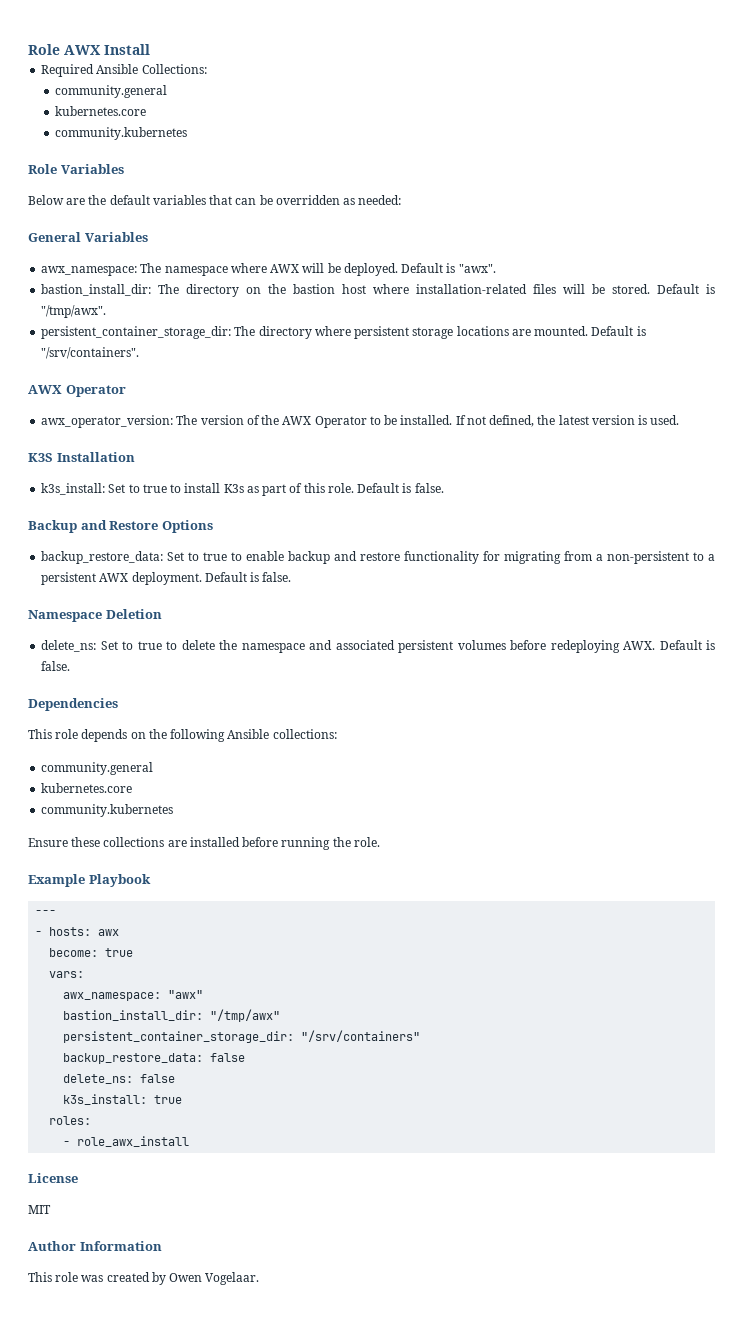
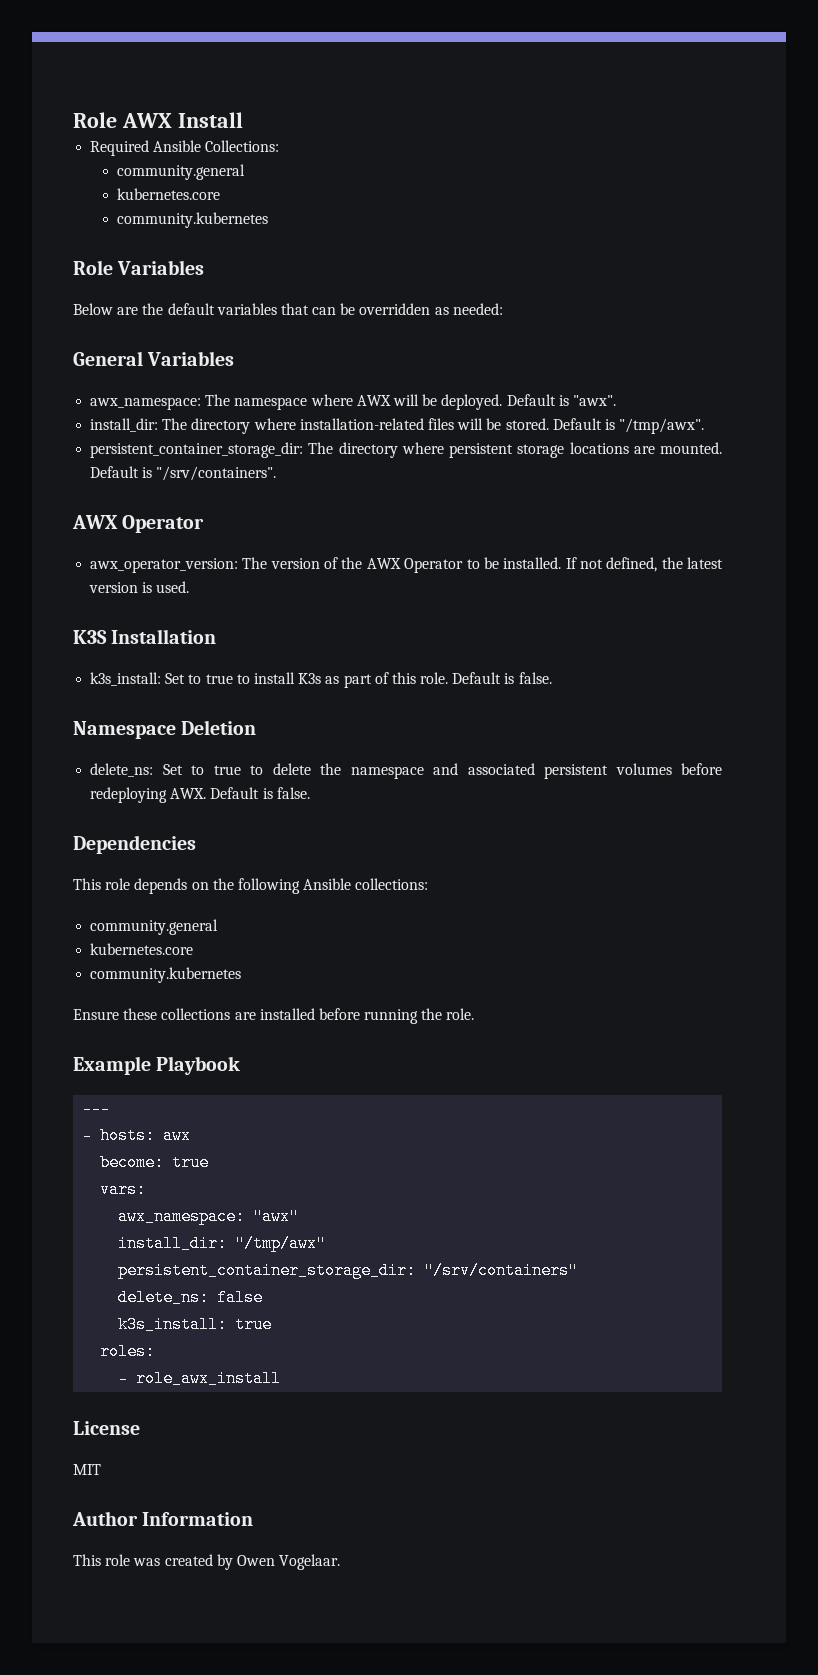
- bastion_install_dir: The directory on the bastion host where installation-related files will be stored.
+ install_dir: The directory where installation-related files will be stored.
- Backup and Restore Options
- backup_restore_data: Set to true to enable backup and restore functionality for migrating from a non-persistent to a persistent AWX deployment. Default is false.
- bastion_install_dir: "/tmp/awx"
+ install_dir: "/tmp/awx"
- backup_restore_data: false

